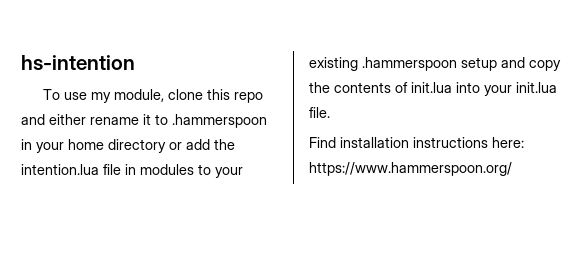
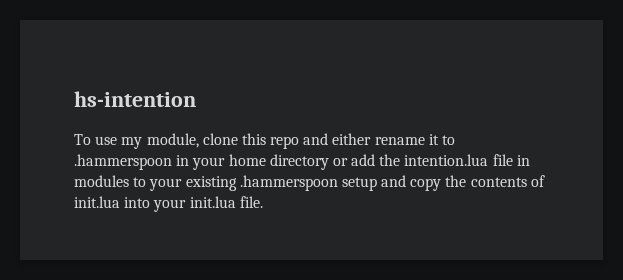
- Find installation instructions here: https://www.hammerspoon.org/

